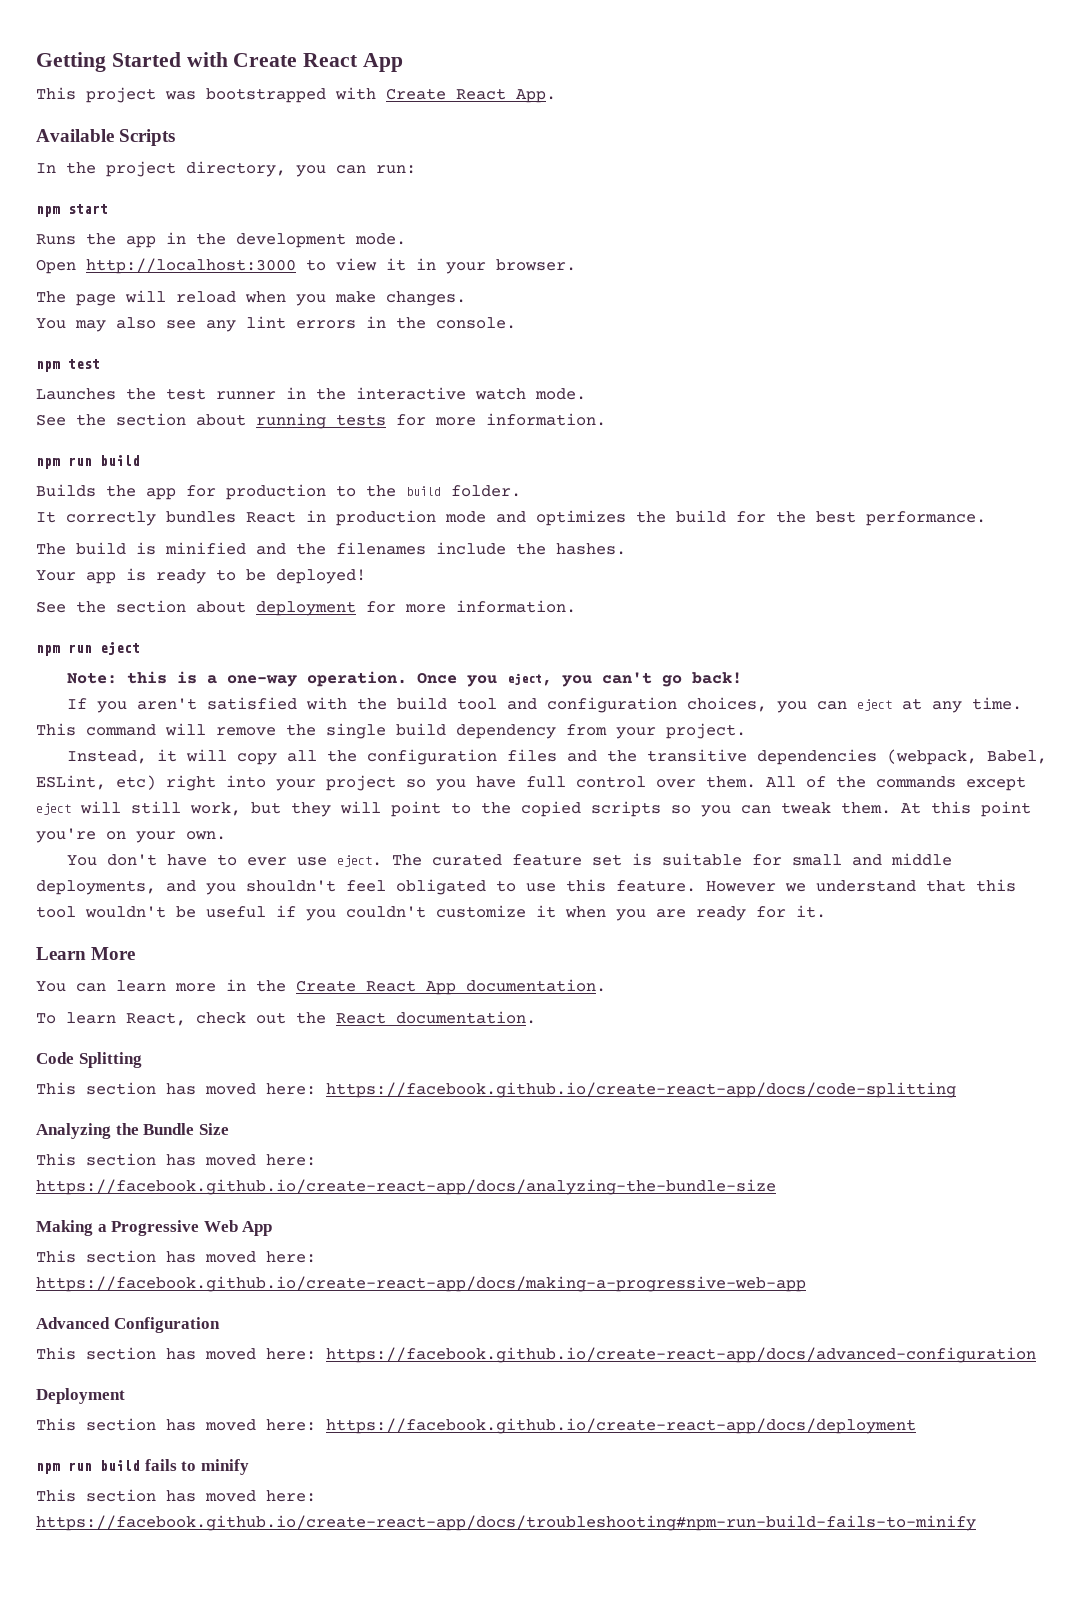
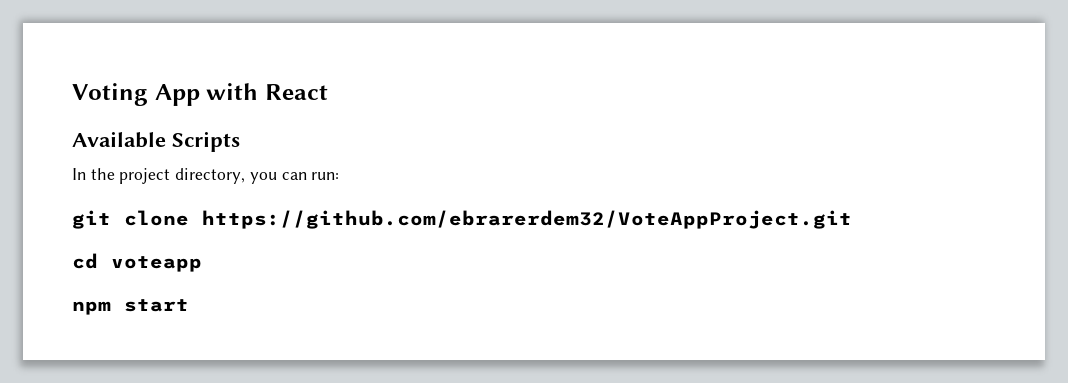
- Getting Started with Create React App
- This project was bootstrapped with Create React App.
+ Voting App with React
+ git clone https://github.com/ebrarerdem32/VoteAppProject.git
+ cd voteapp
  npm start
- Runs the app in the development mode.
- Open http://localhost:3000 to view it in your browser.
- The page will reload when you make changes.
- You may also see any lint errors in the console.
- npm test
- Launches the test runner in the interactive watch mode.
- See the section about running tests for more information.
- npm run build
- Builds the app for production to the build folder.
- It correctly bundles React in production mode and optimizes the build for the best performance.
- The build is minified and the filenames include the hashes.
- Your app is ready to be deployed!
- See the section about deployment for more information.
- npm run eject
- Note: this is a one-way operation. Once you eject, you can't go back!
- If you aren't satisfied with the build tool and configuration choices, you can eject at any time. This command will remove the single build dependency from your project.
- Instead, it will copy all the configuration files and the transitive dependencies (webpack, Babel, ESLint, etc) right into your project so you have full control over them. All of the commands except eject will still work, but they will point to the copied scripts so you can tweak them. At this point you're on your own.
- You don't have to ever use eject. The curated feature set is suitable for small and middle deployments, and you shouldn't feel obligated to use this feature. However we understand that this tool wouldn't be useful if you couldn't customize it when you are ready for it.
- Learn More
- You can learn more in the Create React App documentation.
- To learn React, check out the React documentation.
- Code Splitting
- This section has moved here: https://facebook.github.io/create-react-app/docs/code-splitting
- Analyzing the Bundle Size
- This section has moved here: https://facebook.github.io/create-react-app/docs/analyzing-the-bundle-size
- Making a Progressive Web App
- This section has moved here: https://facebook.github.io/create-react-app/docs/making-a-progressive-web-app
- Advanced Configuration
- This section has moved here: https://facebook.github.io/create-react-app/docs/advanced-configuration
- Deployment
- This section has moved here: https://facebook.github.io/create-react-app/docs/deployment
- npm run build fails to minify
- This section has moved here: https://facebook.github.io/create-react-app/docs/troubleshooting#npm-run-build-fails-to-minify

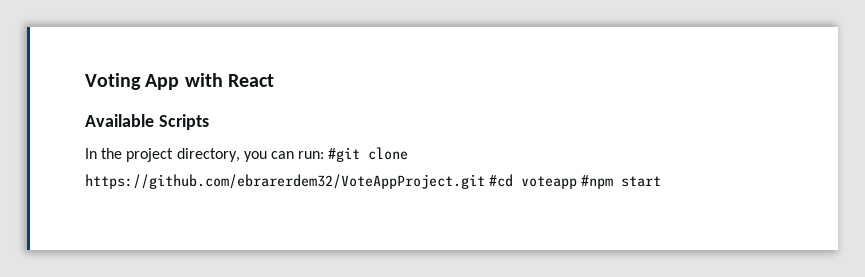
- In the project directory, you can run:
- git clone https://github.com/ebrarerdem32/VoteAppProject.git
- cd voteapp
- npm start
+ In the project directory, you can run: #git clone https://github.com/ebrarerdem32/VoteAppProject.git #cd voteapp #npm start

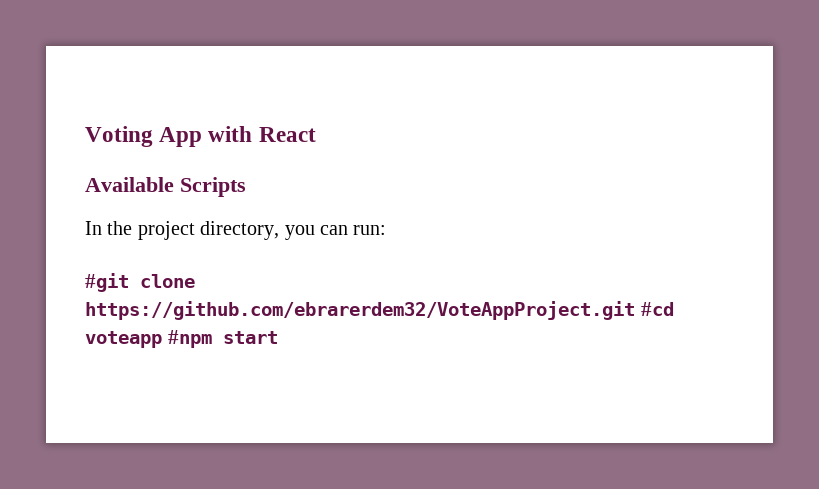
- In the project directory, you can run: #git clone https://github.com/ebrarerdem32/VoteAppProject.git #cd voteapp #npm start
+ In the project directory, you can run:
+ #git clone https://github.com/ebrarerdem32/VoteAppProject.git #cd voteapp #npm start

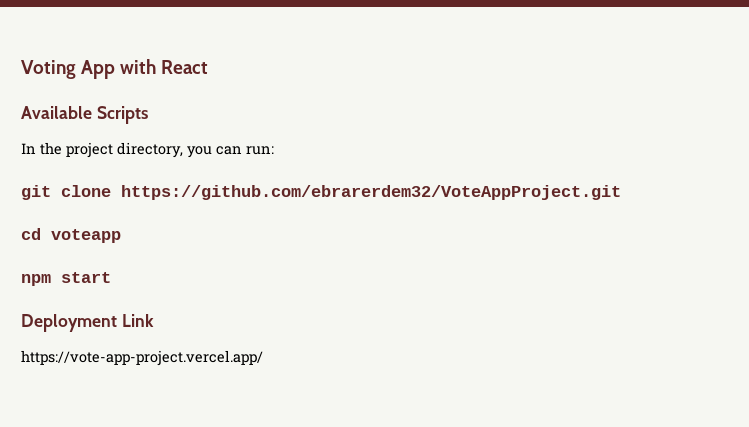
- #git clone https://github.com/ebrarerdem32/VoteAppProject.git #cd voteapp #npm start
+ git clone https://github.com/ebrarerdem32/VoteAppProject.git
+ cd voteapp
+ npm start
+ Deployment Link
+ https://vote-app-project.vercel.app/

